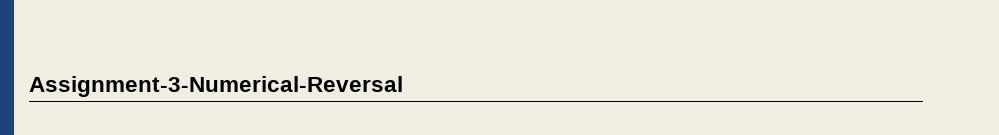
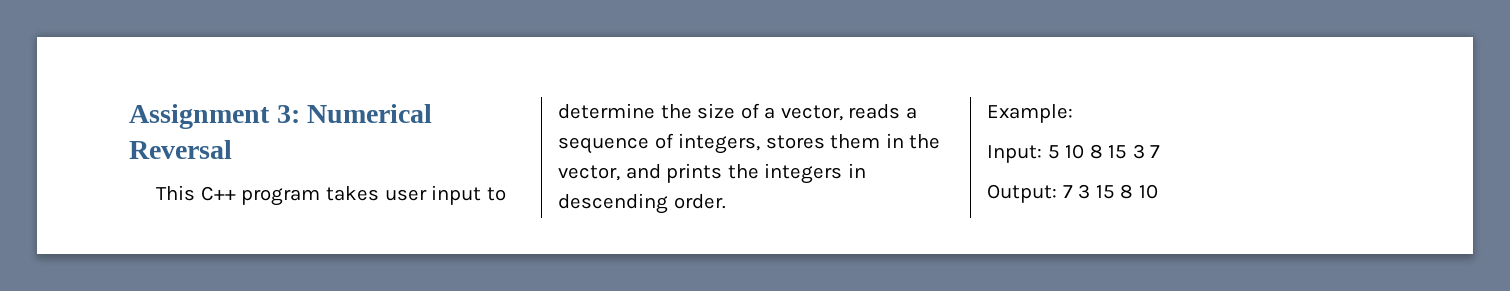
- Assignment-3-Numerical-Reversal
+ Assignment 3: Numerical Reversal
+ This C++ program takes user input to determine the size of a vector, reads a sequence of integers, stores them in the vector, and prints the integers in descending order.
+ Example:
+ Input: 5 10 8 15 3 7
+ Output: 7 3 15 8 10

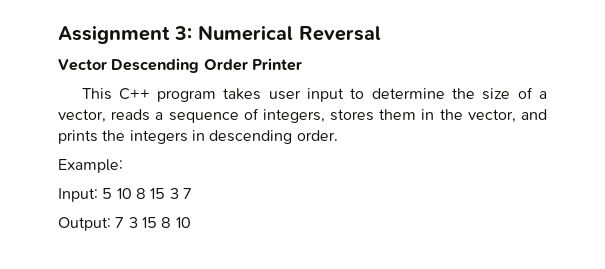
+ Vector Descending Order Printer

